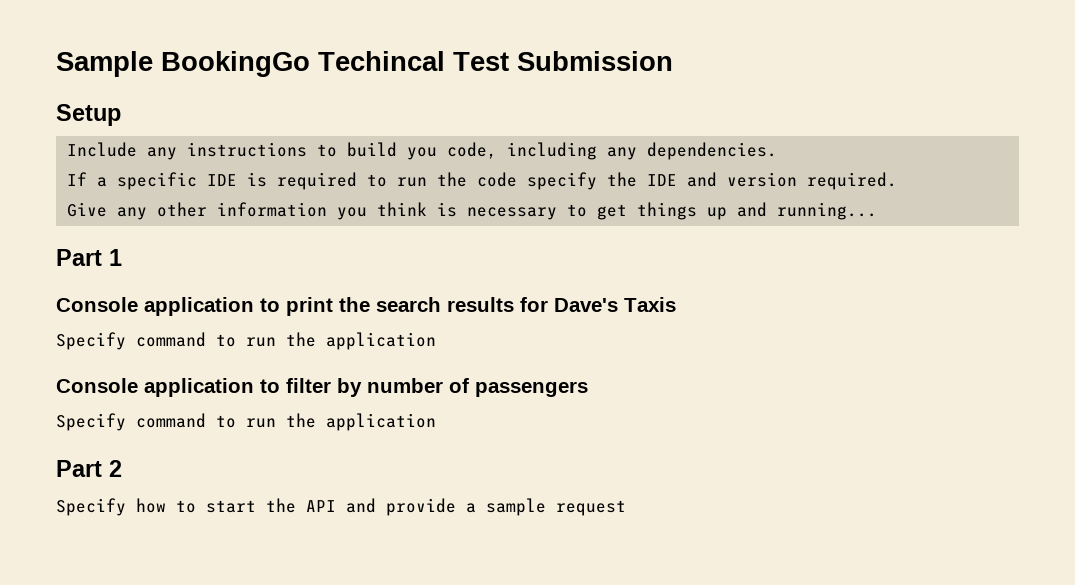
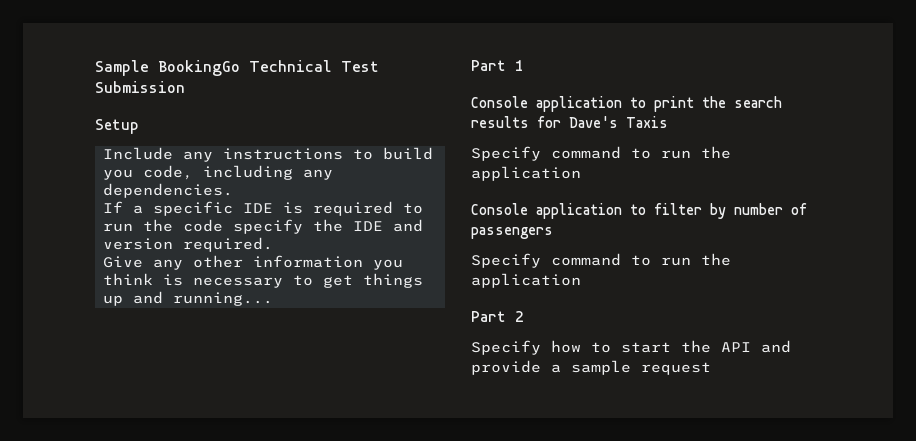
- Sample BookingGo Techincal Test Submission
+ Sample BookingGo Technical Test Submission

